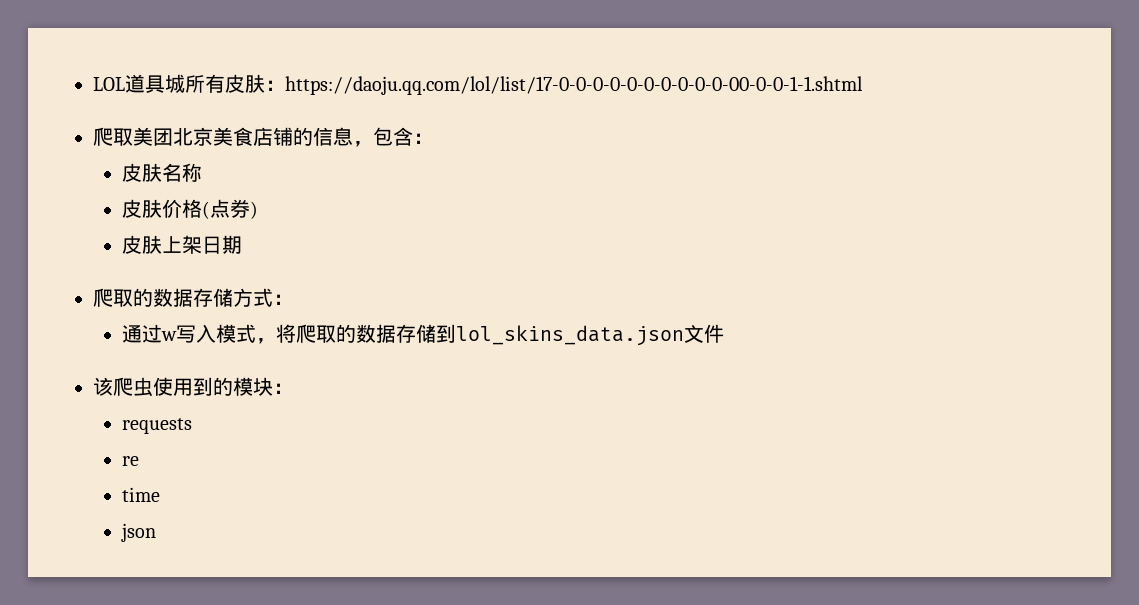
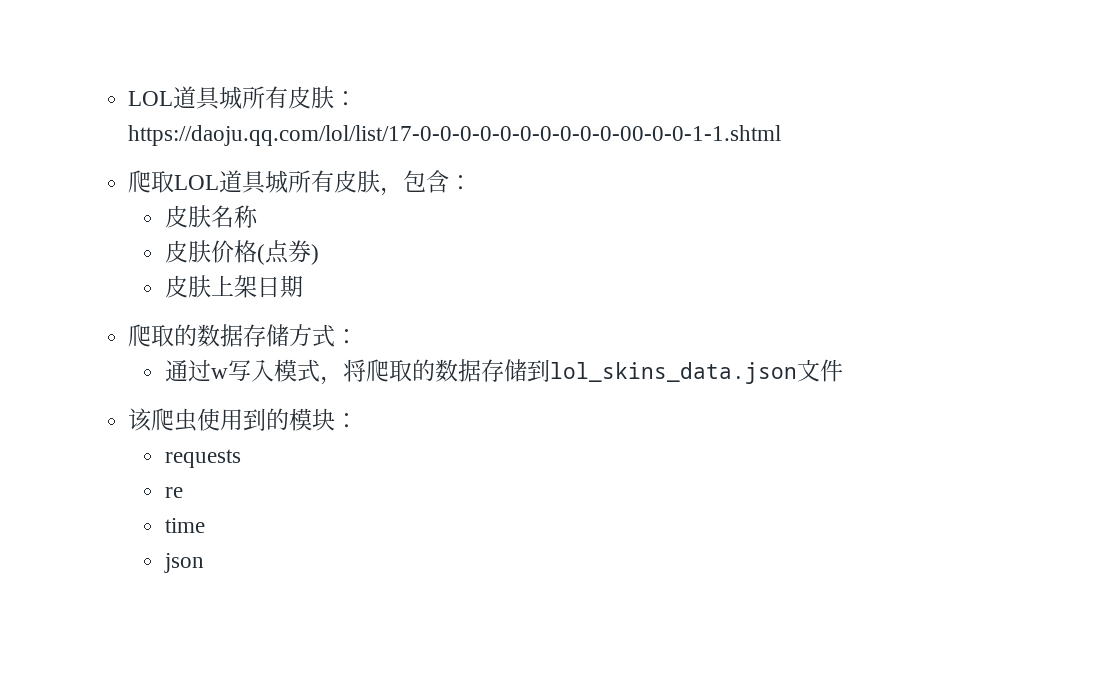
- 爬取美团北京美食店铺的信息，包含：
+ 爬取LOL道具城所有皮肤，包含：

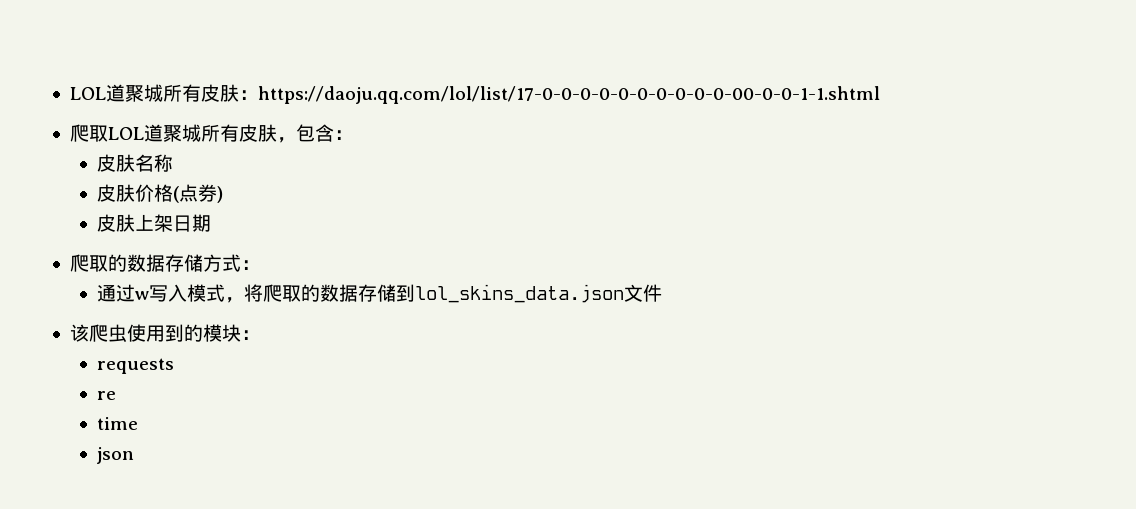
- LOL道具城所有皮肤：https://daoju.qq.com/lol/list/17-0-0-0-0-0-0-0-0-0-0-00-0-0-1-1.shtml
+ LOL道聚城所有皮肤：https://daoju.qq.com/lol/list/17-0-0-0-0-0-0-0-0-0-0-00-0-0-1-1.shtml
- 爬取LOL道具城所有皮肤，包含：
+ 爬取LOL道聚城所有皮肤，包含：

